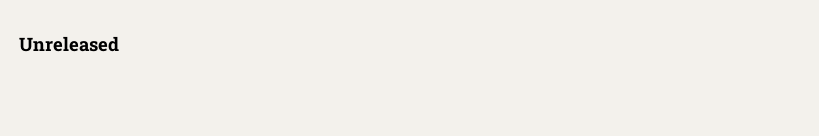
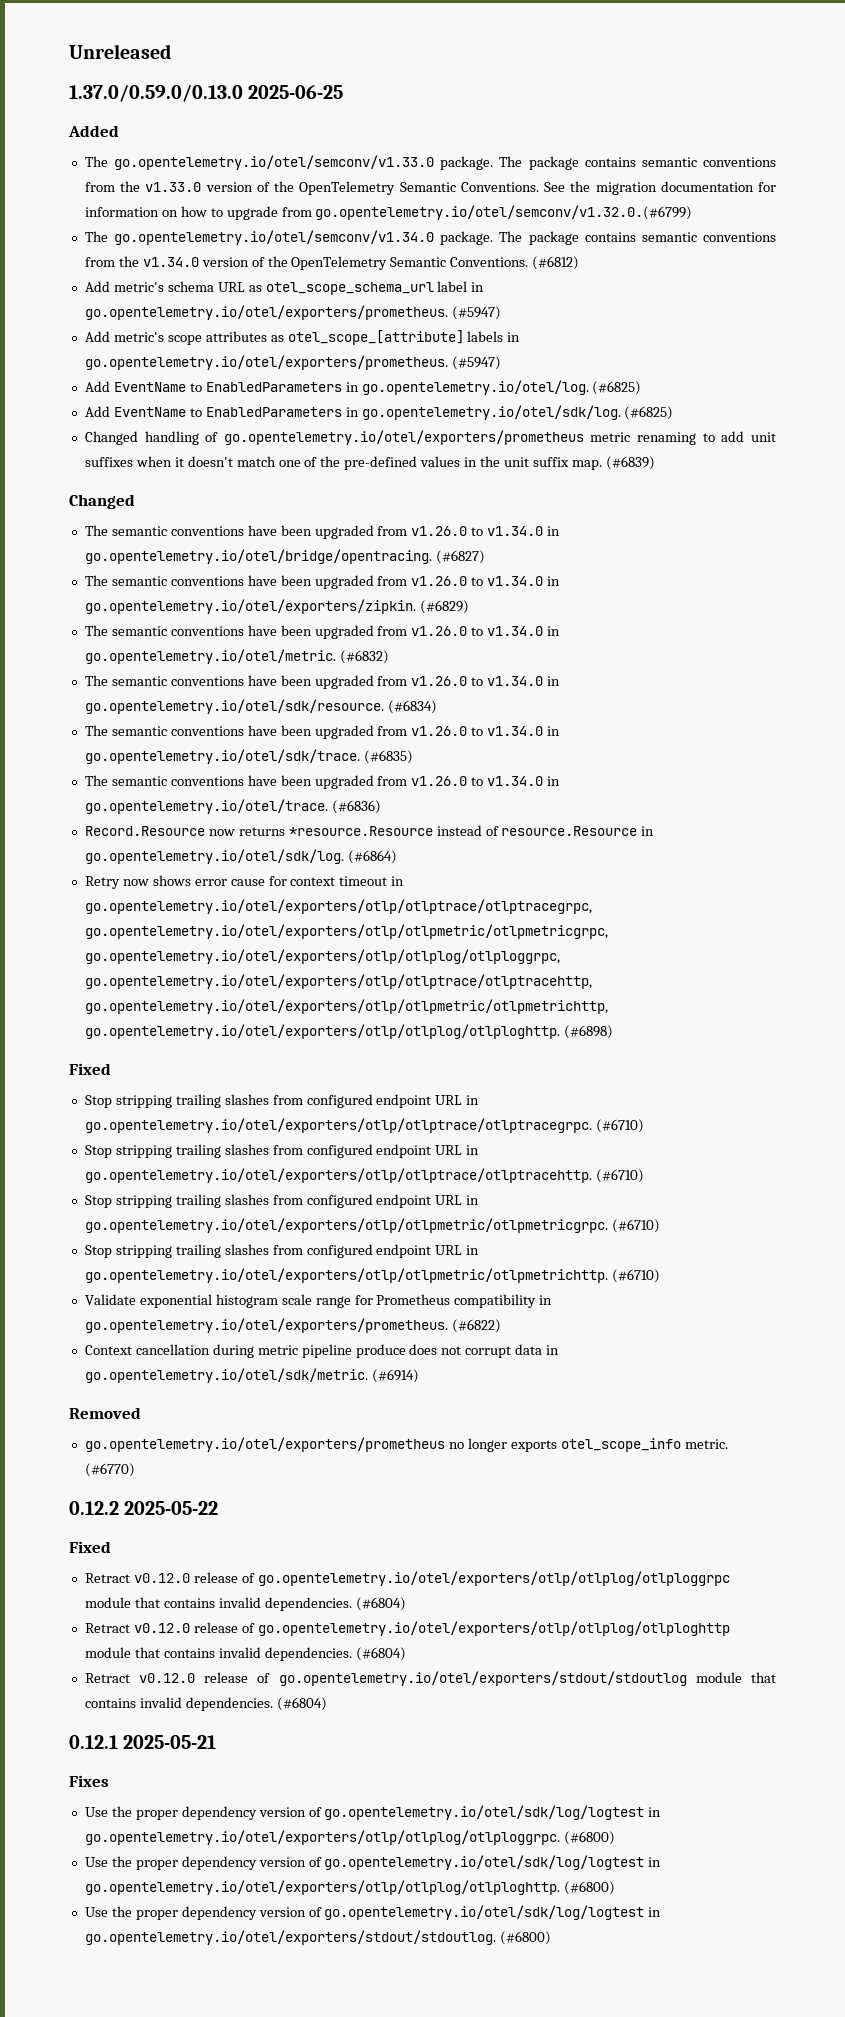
+ 1.37.0/0.59.0/0.13.0 2025-06-25
+ Added
+ The go.opentelemetry.io/otel/semconv/v1.33.0 package. The package contains semantic conventions from the v1.33.0 version of the OpenTelemetry Semantic Conventions. See the migration documentation for information on how to upgrade from go.opentelemetry.io/otel/semconv/v1.32.0.(#6799)
+ The go.opentelemetry.io/otel/semconv/v1.34.0 package. The package contains semantic conventions from the v1.34.0 version of the OpenTelemetry Semantic Conventions. (#6812)
+ Add metric's schema URL as otel_scope_schema_url label in go.opentelemetry.io/otel/exporters/prometheus. (#5947)
+ Add metric's scope attributes as otel_scope_[attribute] labels in go.opentelemetry.io/otel/exporters/prometheus. (#5947)
+ Add EventName to EnabledParameters in go.opentelemetry.io/otel/log. (#6825)
+ Add EventName to EnabledParameters in go.opentelemetry.io/otel/sdk/log. (#6825)
+ Changed handling of go.opentelemetry.io/otel/exporters/prometheus metric renaming to add unit suffixes when it doesn't match one of the pre-defined values in the unit suffix map. (#6839)
+ Changed
+ The semantic conventions have been upgraded from v1.26.0 to v1.34.0 in go.opentelemetry.io/otel/bridge/opentracing. (#6827)
+ The semantic conventions have been upgraded from v1.26.0 to v1.34.0 in go.opentelemetry.io/otel/exporters/zipkin. (#6829)
+ The semantic conventions have been upgraded from v1.26.0 to v1.34.0 in go.opentelemetry.io/otel/metric. (#6832)
+ The semantic conventions have been upgraded from v1.26.0 to v1.34.0 in go.opentelemetry.io/otel/sdk/resource. (#6834)
+ The semantic conventions have been upgraded from v1.26.0 to v1.34.0 in go.opentelemetry.io/otel/sdk/trace. (#6835)
+ The semantic conventions have been upgraded from v1.26.0 to v1.34.0 in go.opentelemetry.io/otel/trace. (#6836)
+ Record.Resource now returns *resource.Resource instead of resource.Resource in go.opentelemetry.io/otel/sdk/log. (#6864)
+ Retry now shows error cause for context timeout in go.opentelemetry.io/otel/exporters/otlp/otlptrace/otlptracegrpc, go.opentelemetry.io/otel/exporters/otlp/otlpmetric/otlpmetricgrpc, go.opentelemetry.io/otel/exporters/otlp/otlplog/otlploggrpc, go.opentelemetry.io/otel/exporters/otlp/otlptrace/otlptracehttp, go.opentelemetry.io/otel/exporters/otlp/otlpmetric/otlpmetrichttp, go.opentelemetry.io/otel/exporters/otlp/otlplog/otlploghttp. (#6898)
+ Fixed
+ Stop stripping trailing slashes from configured endpoint URL in go.opentelemetry.io/otel/exporters/otlp/otlptrace/otlptracegrpc. (#6710)
+ Stop stripping trailing slashes from configured endpoint URL in go.opentelemetry.io/otel/exporters/otlp/otlptrace/otlptracehttp. (#6710)
+ Stop stripping trailing slashes from configured endpoint URL in go.opentelemetry.io/otel/exporters/otlp/otlpmetric/otlpmetricgrpc. (#6710)
+ Stop stripping trailing slashes from configured endpoint URL in go.opentelemetry.io/otel/exporters/otlp/otlpmetric/otlpmetrichttp. (#6710)
+ Validate exponential histogram scale range for Prometheus compatibility in go.opentelemetry.io/otel/exporters/prometheus. (#6822)
+ Context cancellation during metric pipeline produce does not corrupt data in go.opentelemetry.io/otel/sdk/metric. (#6914)
+ Removed
+ go.opentelemetry.io/otel/exporters/prometheus no longer exports otel_scope_info metric. (#6770)
+ 0.12.2 2025-05-22
+ Fixed
+ Retract v0.12.0 release of go.opentelemetry.io/otel/exporters/otlp/otlplog/otlploggrpc module that contains invalid dependencies. (#6804)
+ Retract v0.12.0 release of go.opentelemetry.io/otel/exporters/otlp/otlplog/otlploghttp module that contains invalid dependencies. (#6804)
+ Retract v0.12.0 release of go.opentelemetry.io/otel/exporters/stdout/stdoutlog module that contains invalid dependencies. (#6804)
+ 0.12.1 2025-05-21
+ Fixes
+ Use the proper dependency version of go.opentelemetry.io/otel/sdk/log/logtest in go.opentelemetry.io/otel/exporters/otlp/otlplog/otlploggrpc. (#6800)
+ Use the proper dependency version of go.opentelemetry.io/otel/sdk/log/logtest in go.opentelemetry.io/otel/exporters/otlp/otlplog/otlploghttp. (#6800)
+ Use the proper dependency version of go.opentelemetry.io/otel/sdk/log/logtest in go.opentelemetry.io/otel/exporters/stdout/stdoutlog. (#6800)

